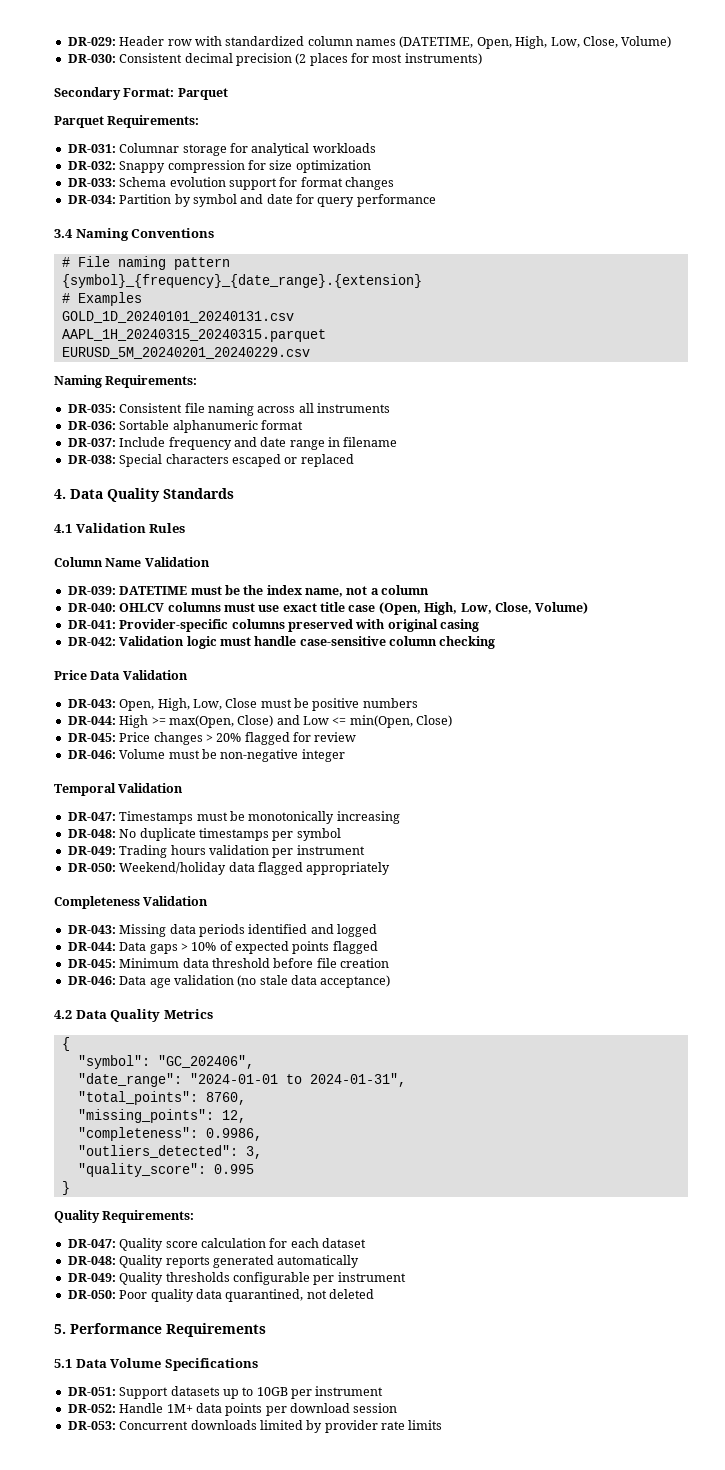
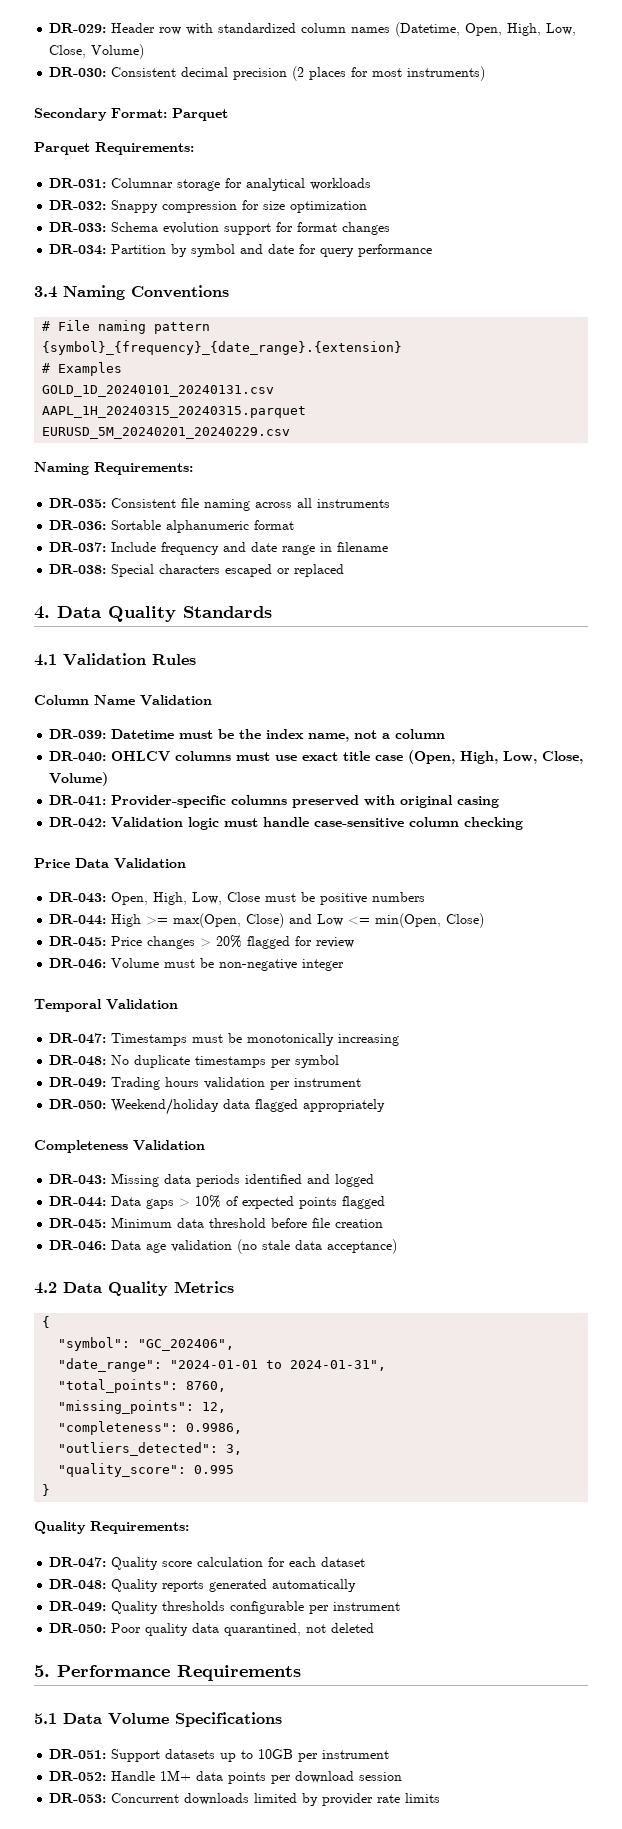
- DR-029: Header row with standardized column names (DATETIME, Open, High, Low, Close, Volume)
+ DR-029: Header row with standardized column names (Datetime, Open, High, Low, Close, Volume)
- DR-039: DATETIME must be the index name, not a column
+ DR-039: Datetime must be the index name, not a column

